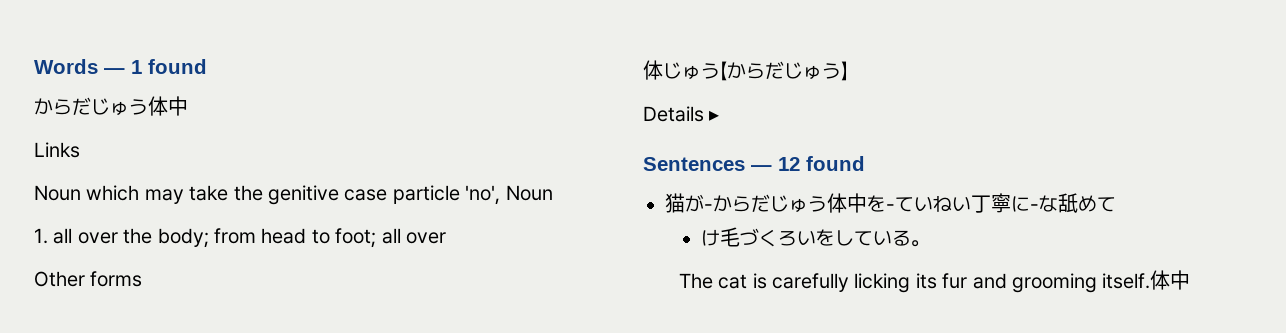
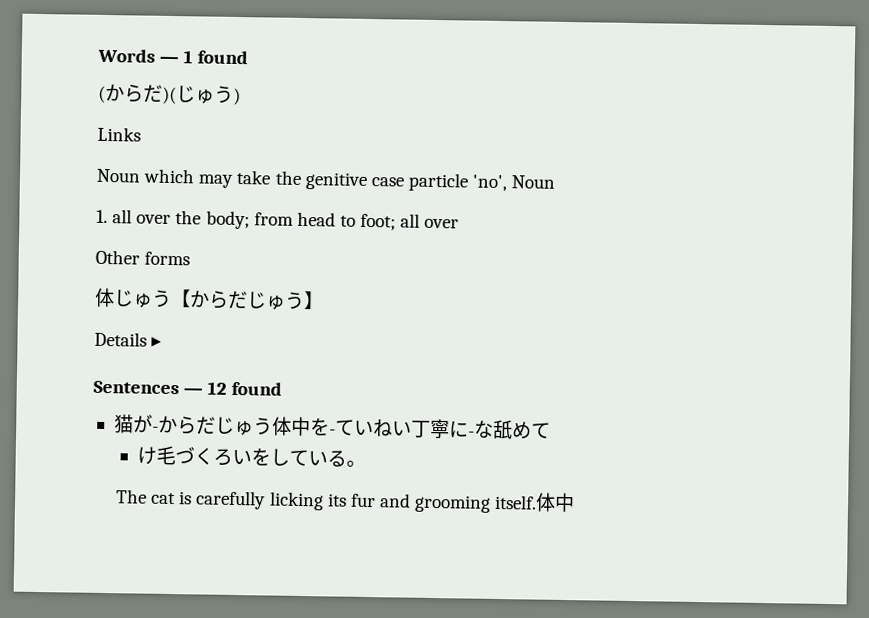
  Words — 1 found
- からだじゅう体中
+ (からだ)(じゅう)

